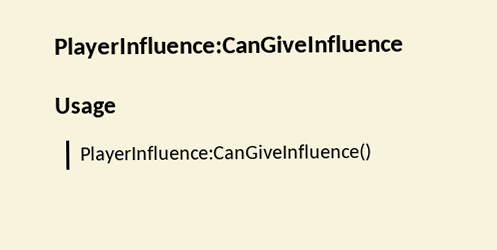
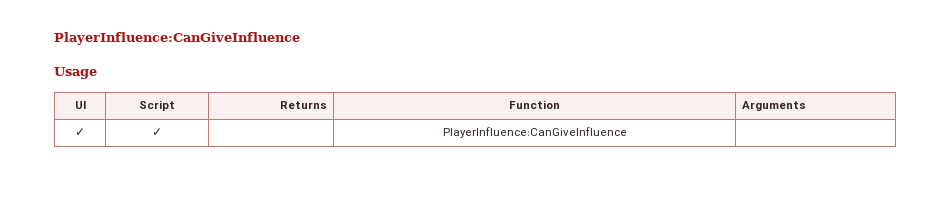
- PlayerInfluence:CanGiveInfluence()
+ UI | Script | Returns | Function | Arguments
+ ✓ | ✓ | | PlayerInfluence:CanGiveInfluence |

